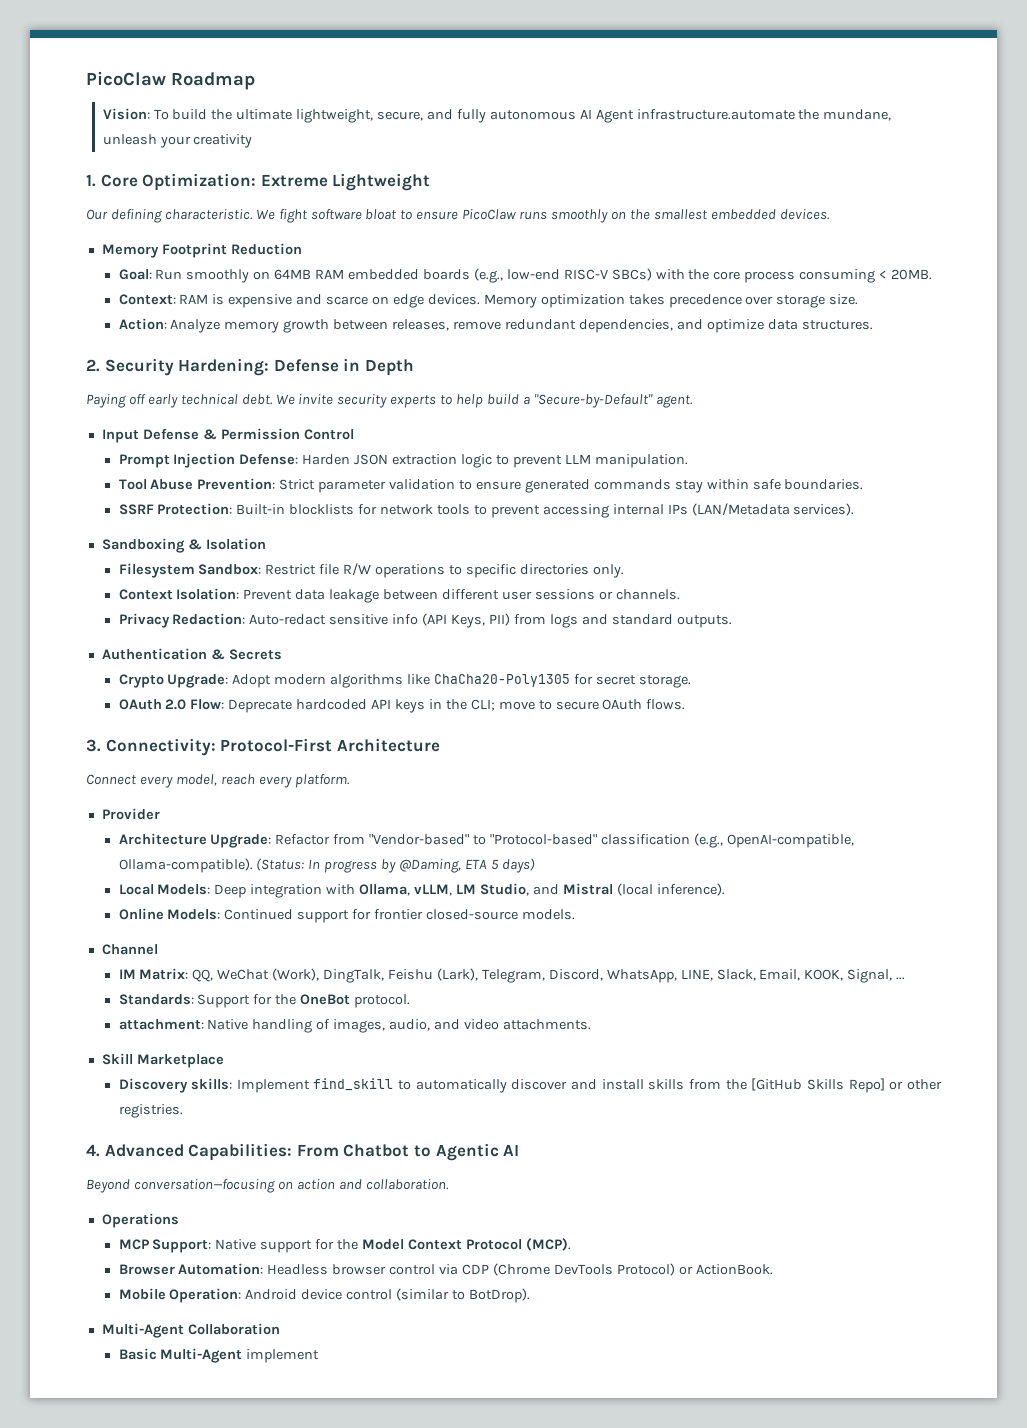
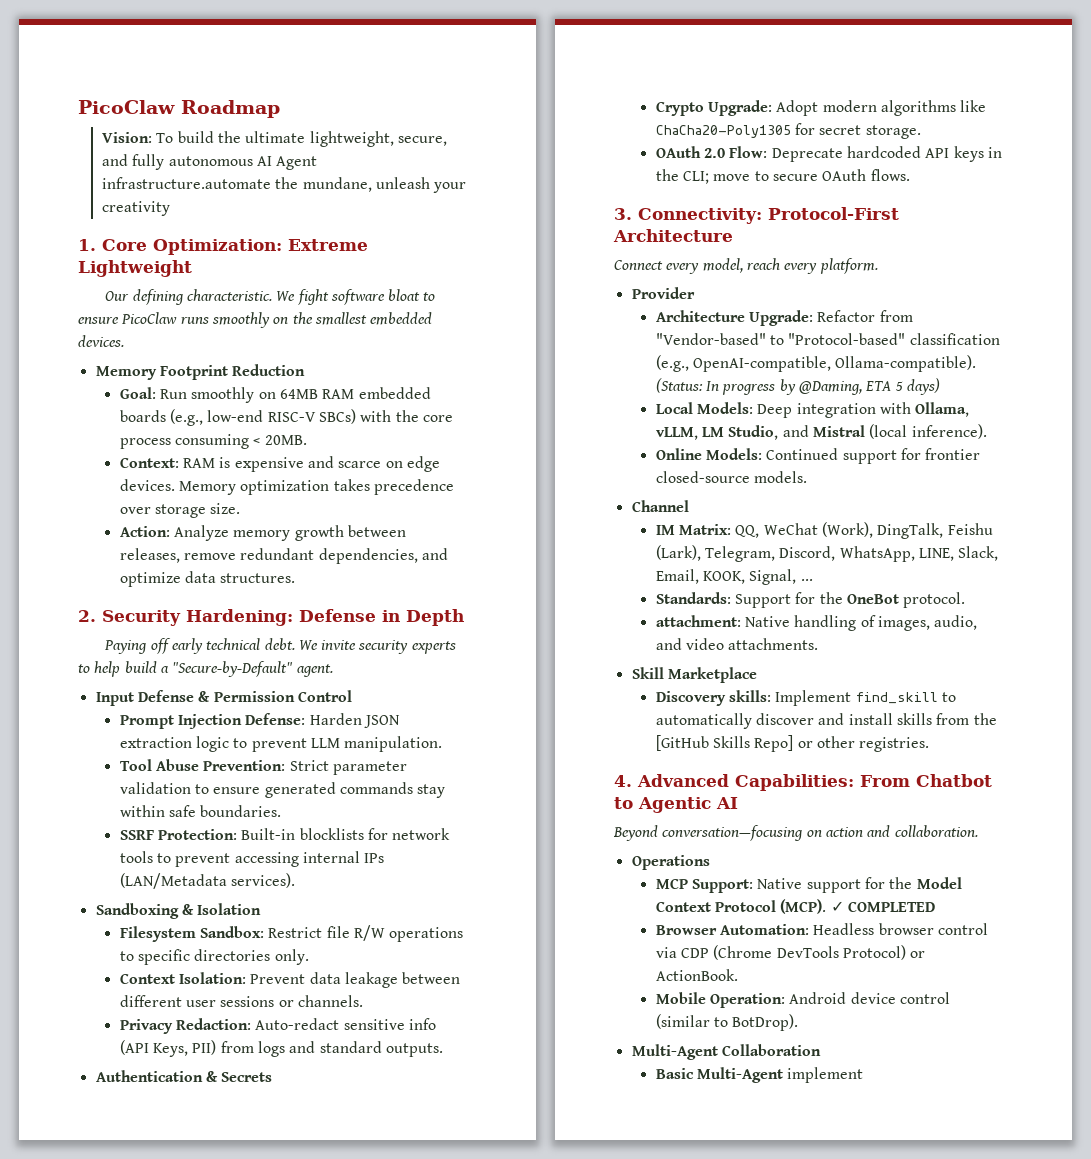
+ ✓ COMPLETED

